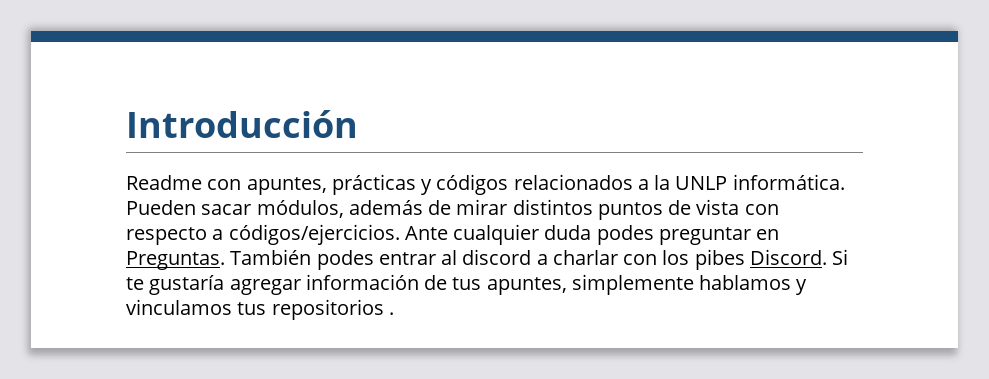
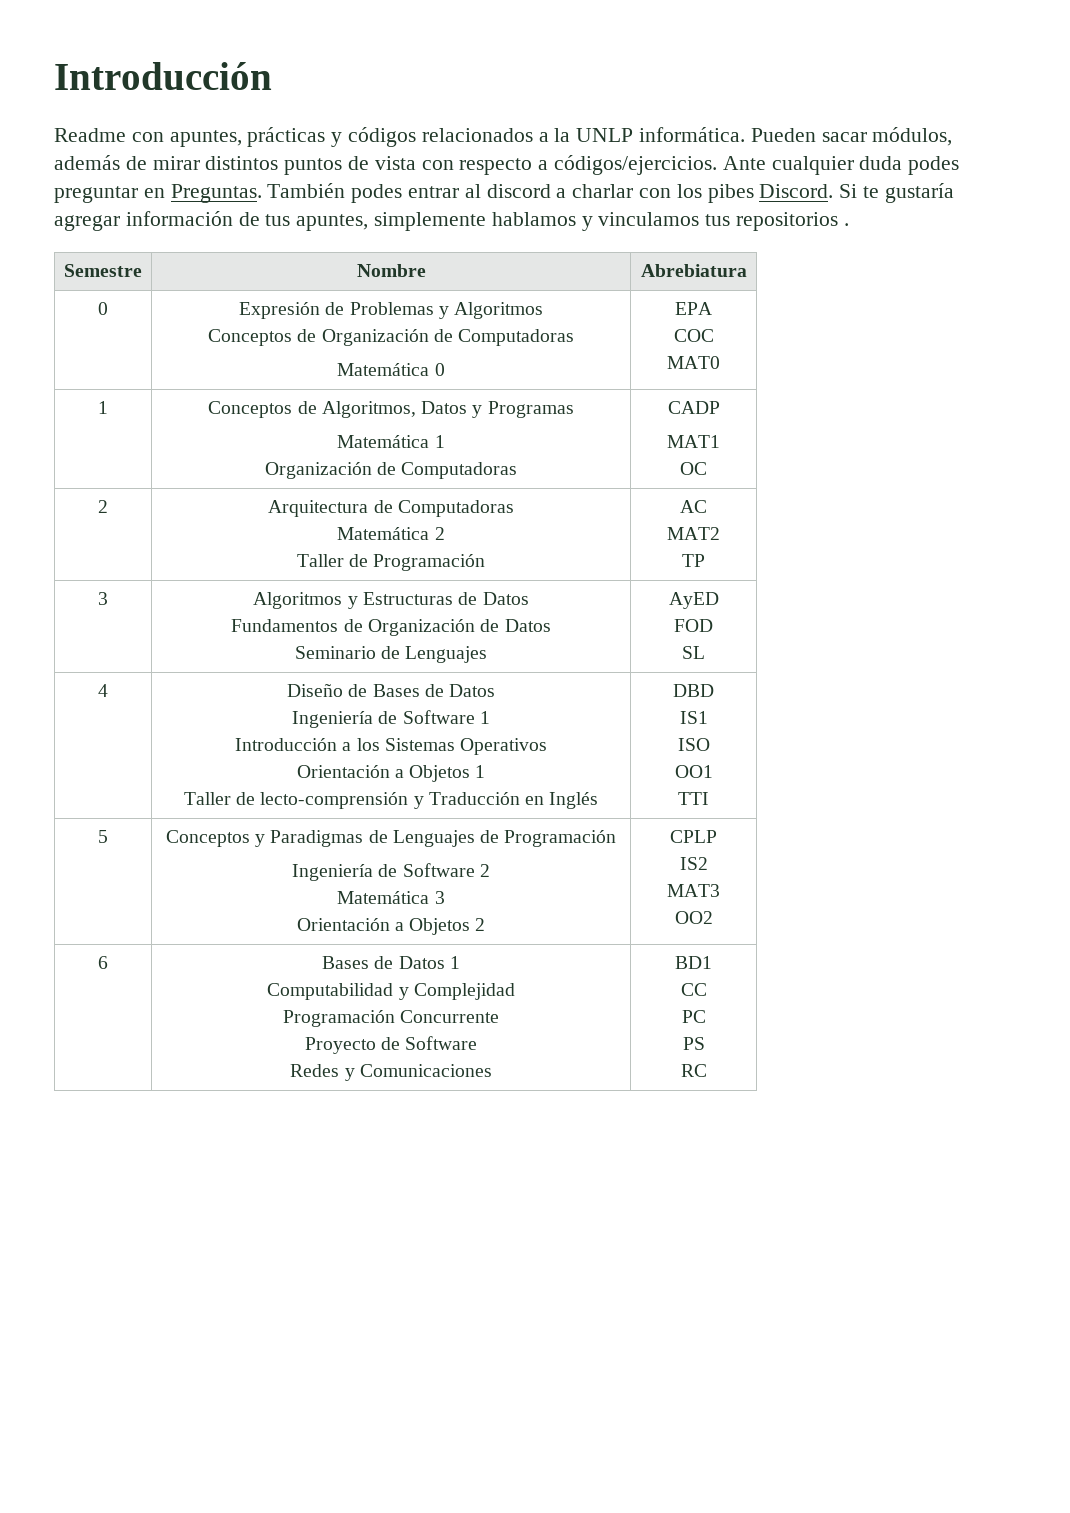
+ Semestre | Nombre | Abrebiatura
+ 0 | Expresión de Problemas y Algoritmos
+ Conceptos de Organización de Computadoras
+ Matemática 0 | EPA
+ COC
+ MAT0
+ 1 | Conceptos de Algoritmos, Datos y Programas
+ Matemática 1
+ Organización de Computadoras | CADP
+ MAT1
+ OC
+ 2 | Arquitectura de Computadoras
+ Matemática 2
+ Taller de Programación | AC
+ MAT2
+ TP
+ 3 | Algoritmos y Estructuras de Datos
+ Fundamentos de Organización de Datos
+ Seminario de Lenguajes | AyED
+ FOD
+ SL
+ 4 | Diseño de Bases de Datos
+ Ingeniería de Software 1
+ Introducción a los Sistemas Operativos
+ Orientación a Objetos 1
+ Taller de lecto-comprensión y Traducción en Inglés | DBD
+ IS1
+ ISO
+ OO1
+ TTI
+ 5 | Conceptos y Paradigmas de Lenguajes de Programación
+ Ingeniería de Software 2
+ Matemática 3
+ Orientación a Objetos 2 | CPLP
+ IS2
+ MAT3
+ OO2
+ 6 | Bases de Datos 1
+ Computabilidad y Complejidad
+ Programación Concurrente
+ Proyecto de Software
+ Redes y Comunicaciones | BD1
+ CC
+ PC
+ PS
+ RC

